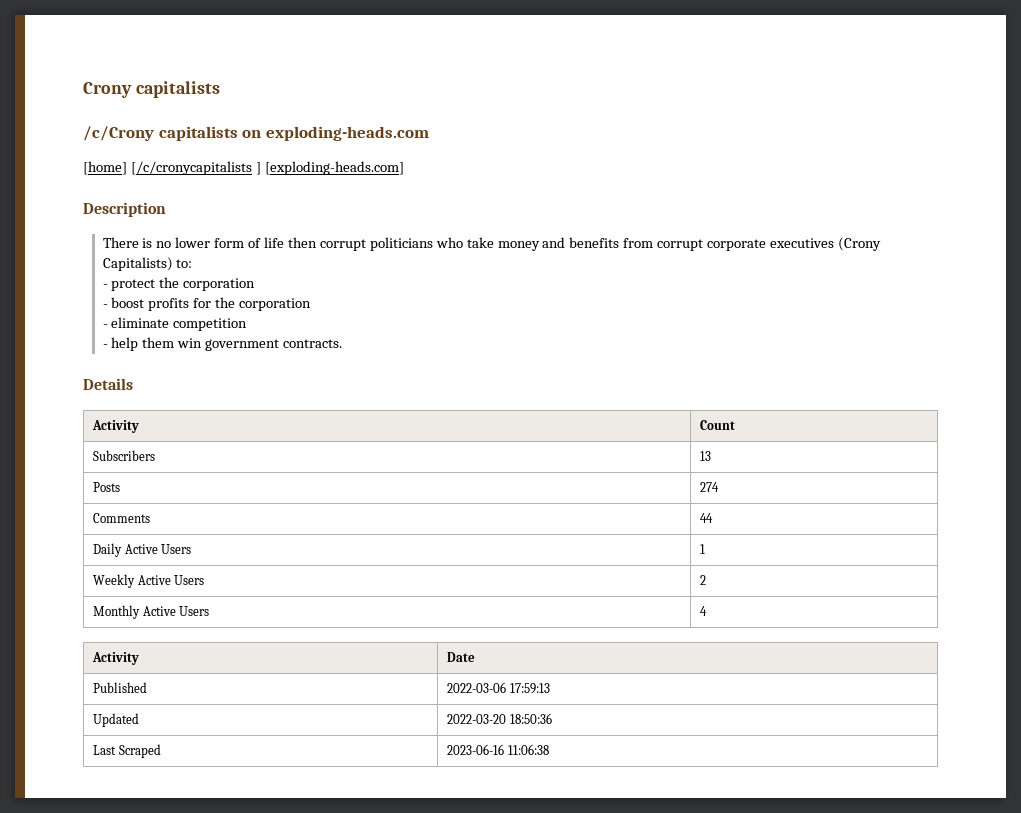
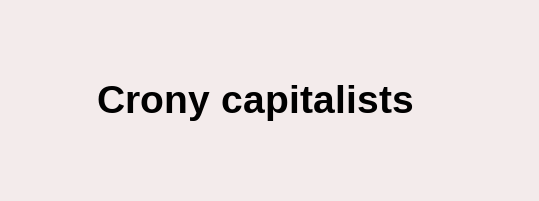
- /c/Crony capitalists on exploding-heads.com
- [home] [/c/cronycapitalists ] [exploding-heads.com]
- Description
- There is no lower form of life then corrupt politicians who take money and benefits from corrupt corporate executives (Crony Capitalists) to:
- - protect the corporation
- - boost profits for the corporation
- - eliminate competition
- - help them win government contracts.
- Details
- Activity | Count
- Subscribers | 13
- Posts | 274
- Comments | 44
- Daily Active Users | 1
- Weekly Active Users | 2
- Monthly Active Users | 4
- Activity | Date
- Published | 2022-03-06 17:59:13
- Updated | 2022-03-20 18:50:36
- Last Scraped | 2023-06-16 11:06:38

